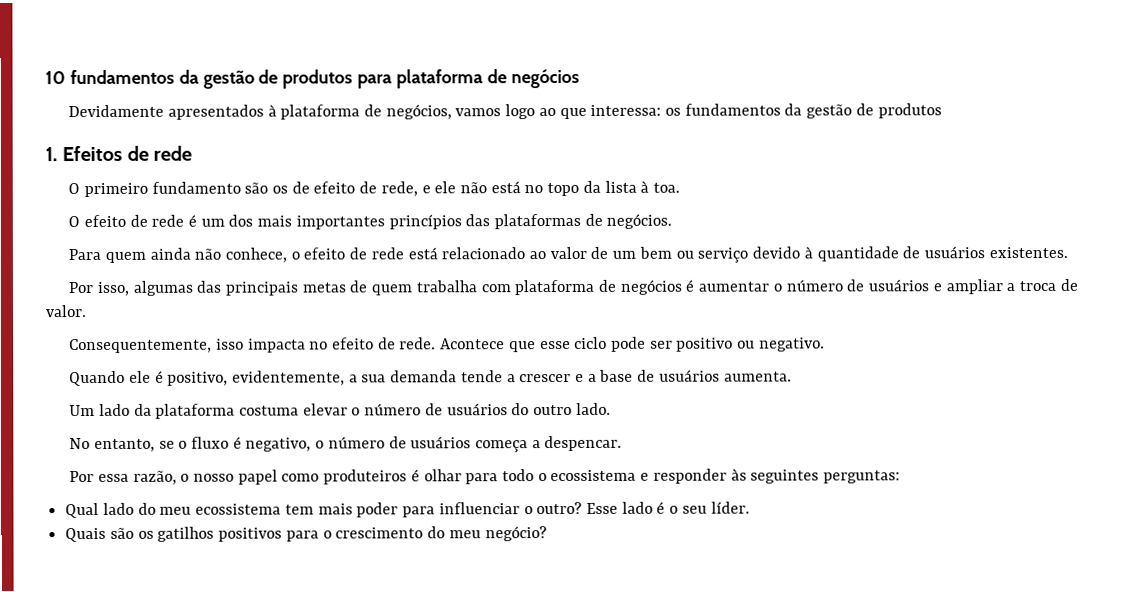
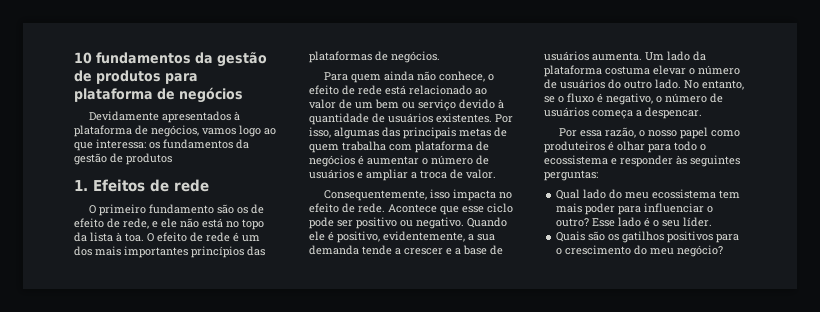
- O primeiro fundamento são os de efeito de rede, e ele não está no topo da lista à toa.
- O efeito de rede é um dos mais importantes princípios das plataformas de negócios.
+ O primeiro fundamento são os de efeito de rede, e ele não está no topo da lista à toa. O efeito de rede é um dos mais importantes princípios das plataformas de negócios.
- Para quem ainda não conhece, o efeito de rede está relacionado ao valor de um bem ou serviço devido à quantidade de usuários existentes.
- Por isso, algumas das principais metas de quem trabalha com plataforma de negócios é aumentar o número de usuários e ampliar a troca de valor.
+ Para quem ainda não conhece, o efeito de rede está relacionado ao valor de um bem ou serviço devido à quantidade de usuários existentes. Por isso, algumas das principais metas de quem trabalha com plataforma de negócios é aumentar o número de usuários e ampliar a troca de valor.
- Acontece que esse ciclo pode ser positivo ou negativo.
- Quando ele é positivo, evidentemente, a sua demanda tende a crescer e a base de usuários aumenta.
- Um lado da plataforma costuma elevar o número de usuários do outro lado.
- No entanto, se o fluxo é negativo, o número de usuários começa a despencar.
+ Acontece que esse ciclo pode ser positivo ou negativo. Quando ele é positivo, evidentemente, a sua demanda tende a crescer e a base de usuários aumenta. Um lado da plataforma costuma elevar o número de usuários do outro lado. No entanto, se o fluxo é negativo, o número de usuários começa a despencar.

